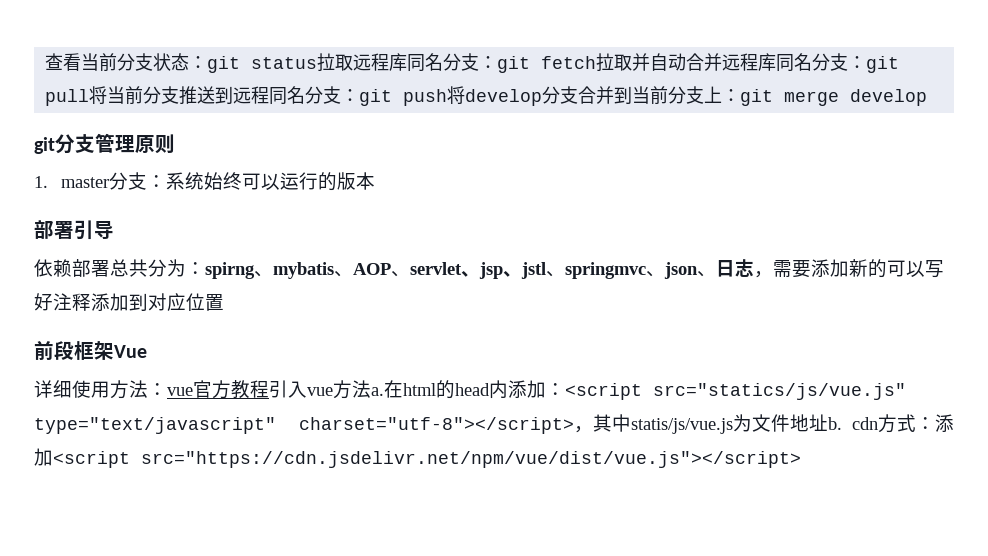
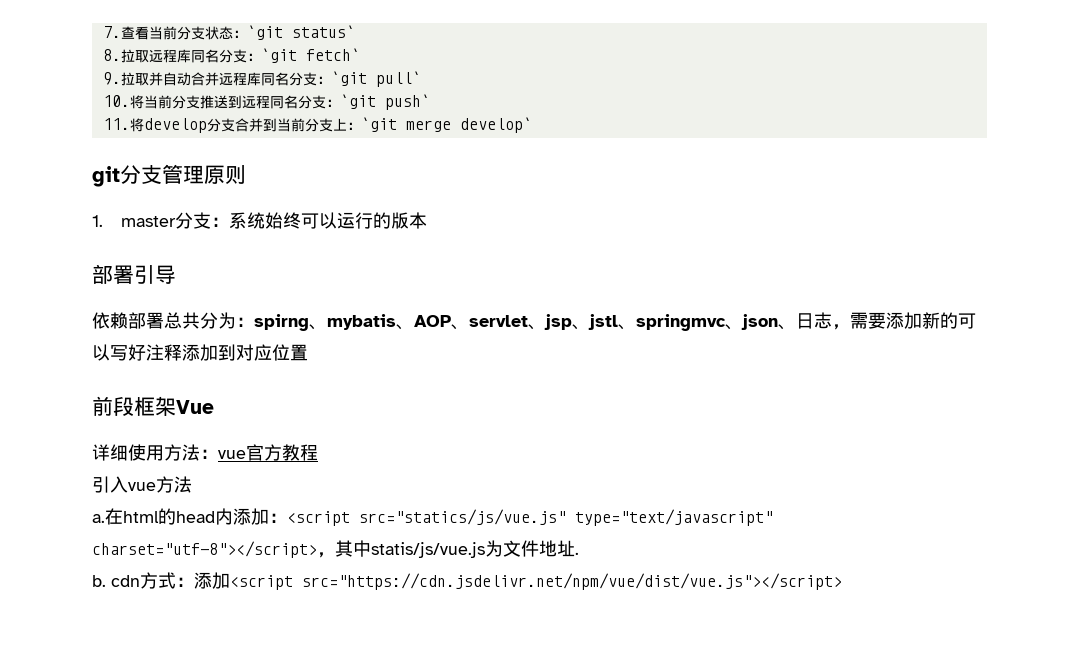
- 查看当前分支状态：git status拉取远程库同名分支：git fetch拉取并自动合并远程库同名分支：git pull将当前分支推送到远程同名分支：git push将develop分支合并到当前分支上：git merge develop
+ 7.查看当前分支状态：`git status`
+ 8.拉取远程库同名分支：`git fetch`
+ 9.拉取并自动合并远程库同名分支：`git pull`
+ 10.将当前分支推送到远程同名分支：`git push`
+ 11.将develop分支合并到当前分支上：`git merge develop`
- 详细使用方法：vue官方教程引入vue方法a.
+ 详细使用方法：vue官方教程
+ 引入vue方法
+ a.
- 在html的head内添加：<script src="statics/js/vue.js" type="text/javascript" charset="utf-8"></script>，其中statis/js/vue.js为文件地址b. cdn方式：添加<script src="https://cdn.jsdelivr.net/npm/vue/dist/vue.js"></script>
+ 在html的head内添加：<script src="statics/js/vue.js" type="text/javascript" charset="utf-8"></script>，其中statis/js/vue.js为文件地址.
+ b. cdn方式：添加<script src="https://cdn.jsdelivr.net/npm/vue/dist/vue.js"></script>

